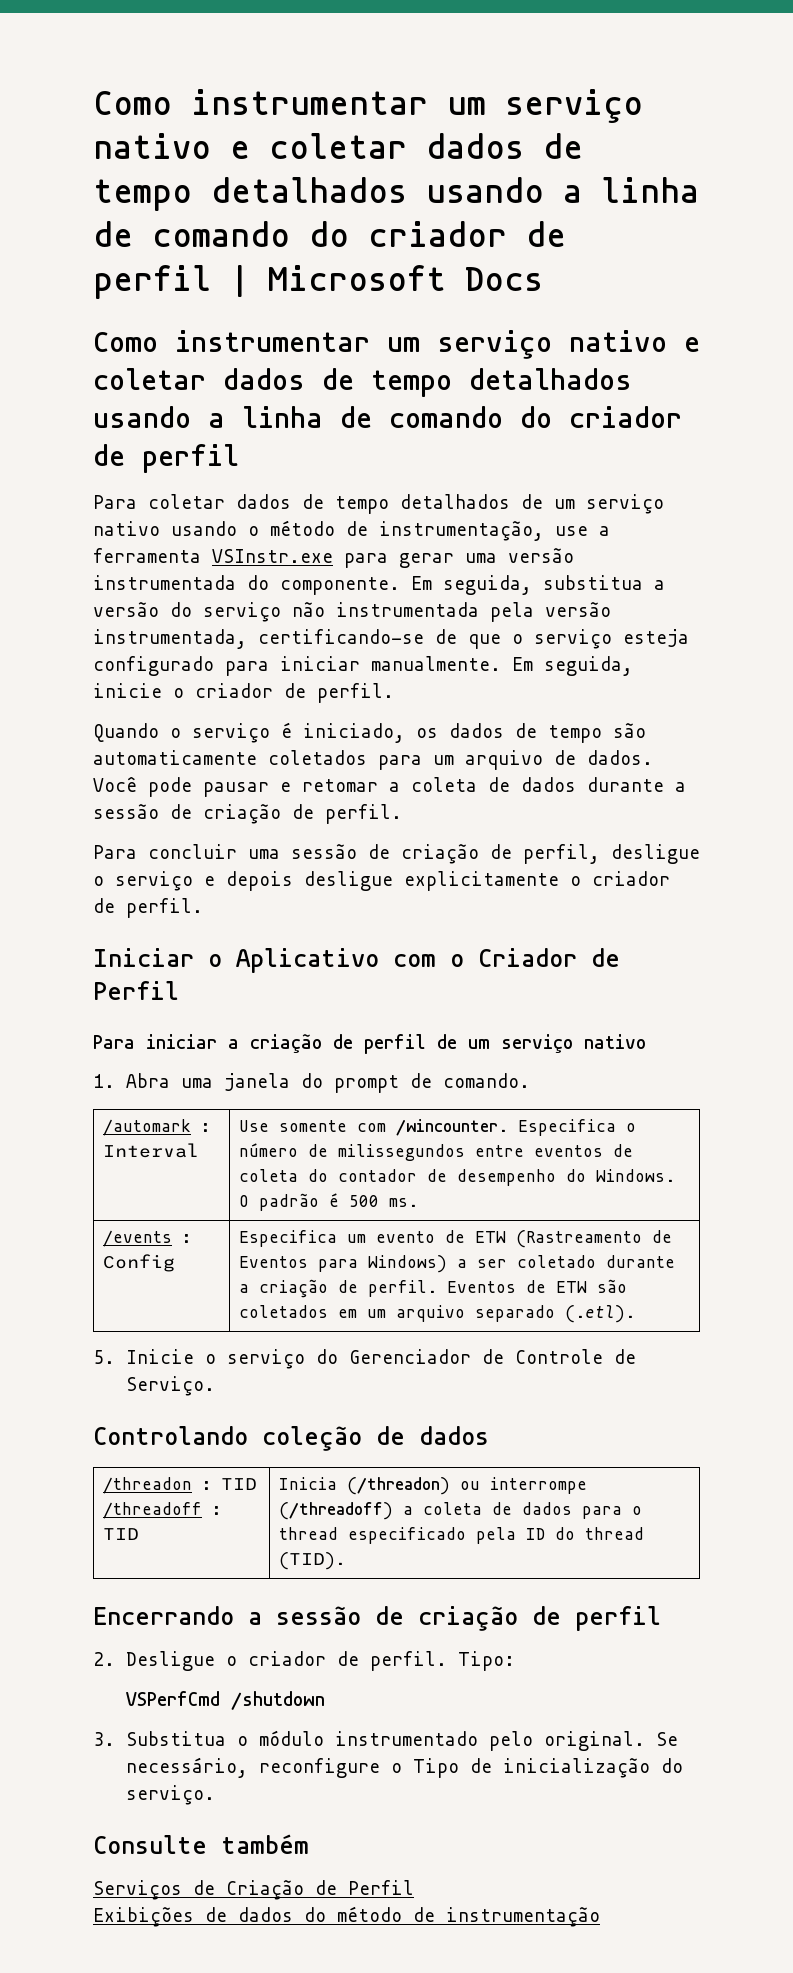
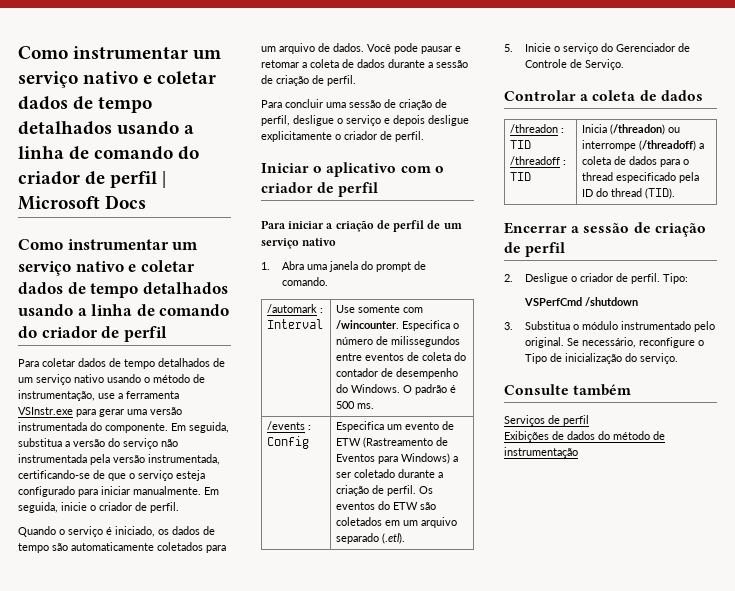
- Iniciar o Aplicativo com o Criador de Perfil
+ Iniciar o aplicativo com o criador de perfil
- /events : Config | Especifica um evento de ETW (Rastreamento de Eventos para Windows) a ser coletado durante a criação de perfil. Eventos de ETW são coletados em um arquivo separado (.etl).
+ /events : Config | Especifica um evento de ETW (Rastreamento de Eventos para Windows) a ser coletado durante a criação de perfil. Os eventos do ETW são coletados em um arquivo separado (.etl).
- Controlando coleção de dados
+ Controlar a coleta de dados
- Encerrando a sessão de criação de perfil
+ Encerrar a sessão de criação de perfil
- Serviços de Criação de Perfil
+ Serviços de perfil

